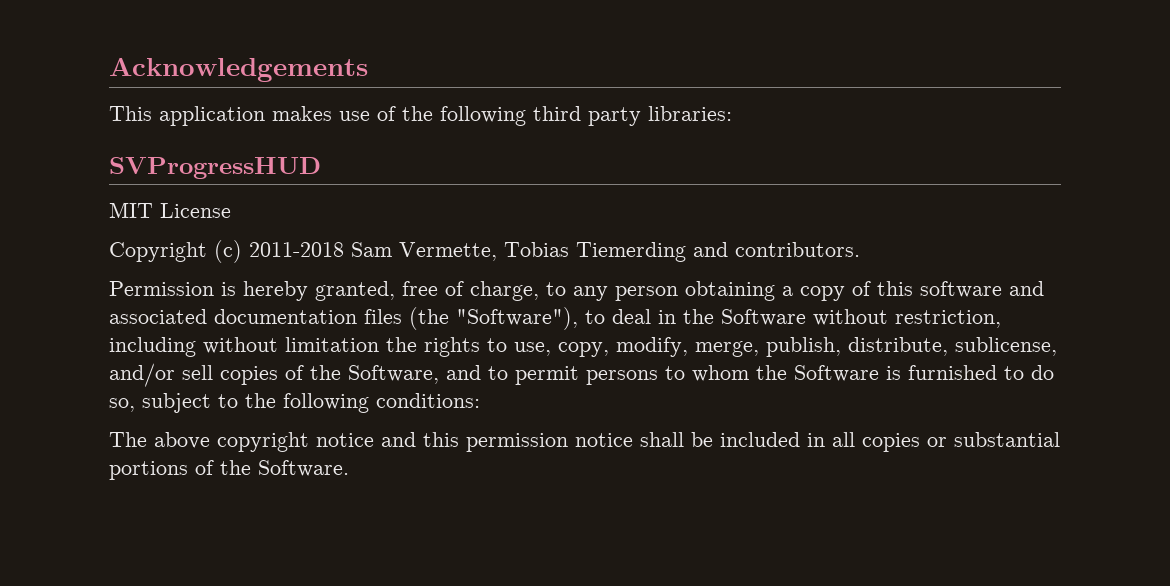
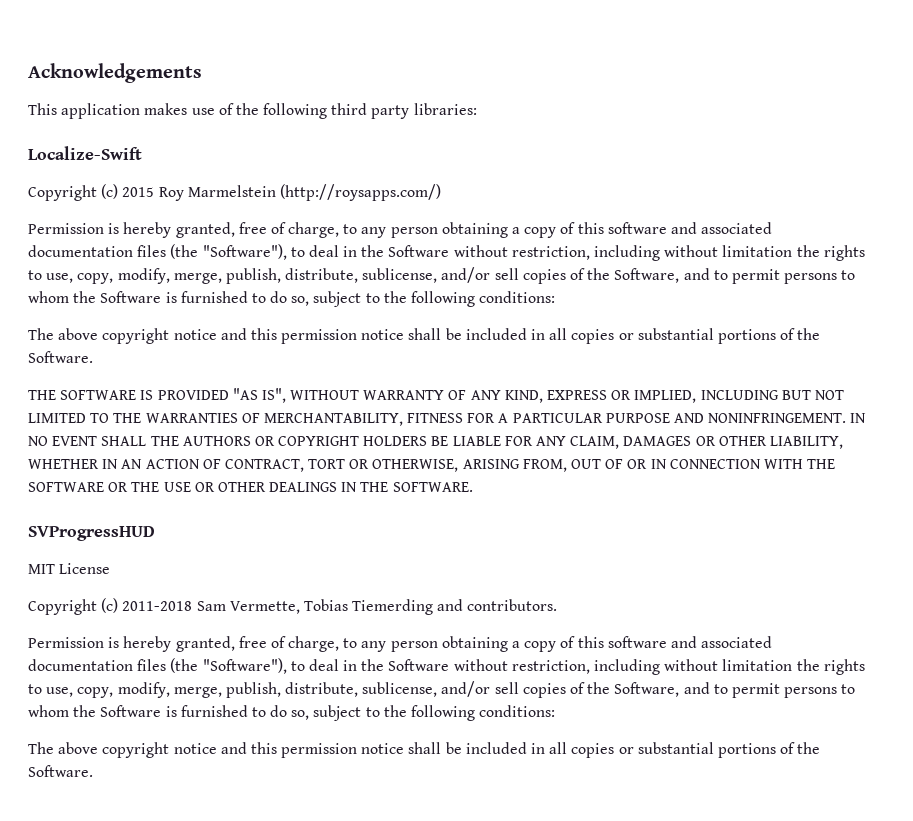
+ Localize-Swift
+ Copyright (c) 2015 Roy Marmelstein (http://roysapps.com/)
+ Permission is hereby granted, free of charge, to any person obtaining a copy of this software and associated documentation files (the "Software"), to deal in the Software without restriction, including without limitation the rights to use, copy, modify, merge, publish, distribute, sublicense, and/or sell copies of the Software, and to permit persons to whom the Software is furnished to do so, subject to the following conditions:
+ The above copyright notice and this permission notice shall be included in all copies or substantial portions of the Software.
+ THE SOFTWARE IS PROVIDED "AS IS", WITHOUT WARRANTY OF ANY KIND, EXPRESS OR IMPLIED, INCLUDING BUT NOT LIMITED TO THE WARRANTIES OF MERCHANTABILITY, FITNESS FOR A PARTICULAR PURPOSE AND NONINFRINGEMENT. IN NO EVENT SHALL THE AUTHORS OR COPYRIGHT HOLDERS BE LIABLE FOR ANY CLAIM, DAMAGES OR OTHER LIABILITY, WHETHER IN AN ACTION OF CONTRACT, TORT OR OTHERWISE, ARISING FROM, OUT OF OR IN CONNECTION WITH THE SOFTWARE OR THE USE OR OTHER DEALINGS IN THE SOFTWARE.

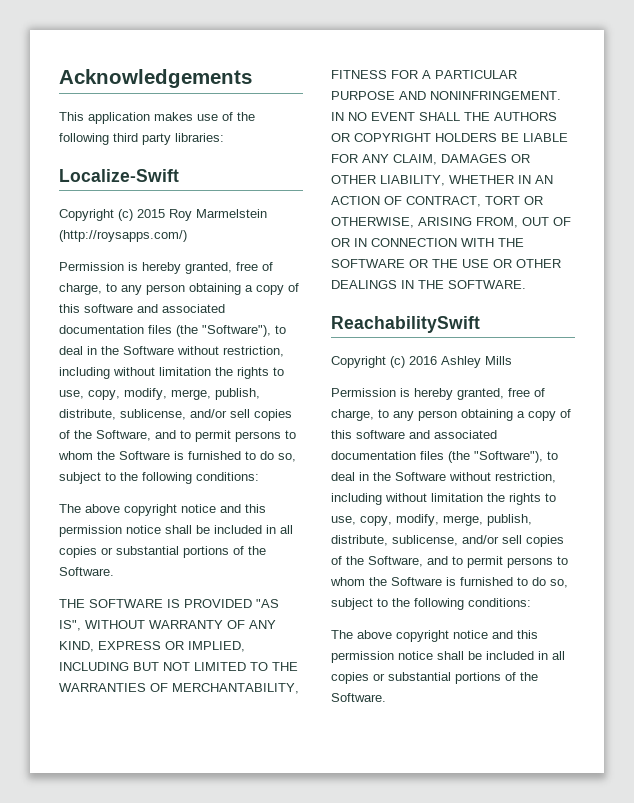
- SVProgressHUD
- MIT License
- Copyright (c) 2011-2018 Sam Vermette, Tobias Tiemerding and contributors.
+ ReachabilitySwift
+ Copyright (c) 2016 Ashley Mills

